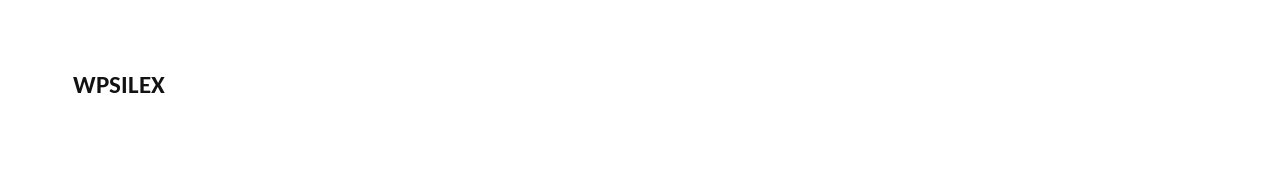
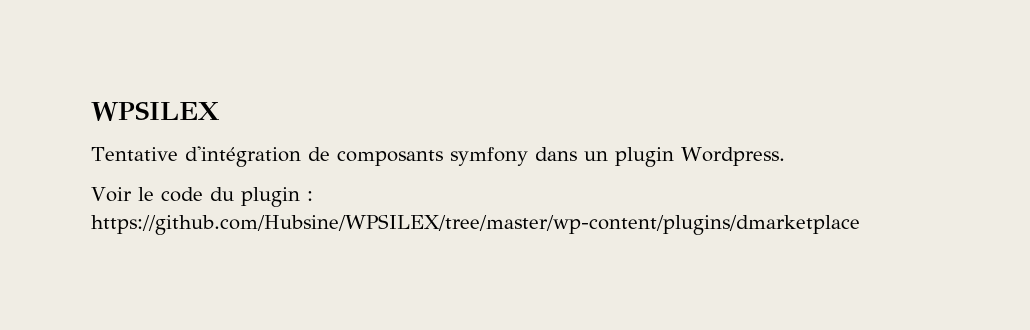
+ Tentative d'intégration de composants symfony dans un plugin Wordpress.
+ Voir le code du plugin : https://github.com/Hubsine/WPSILEX/tree/master/wp-content/plugins/dmarketplace

